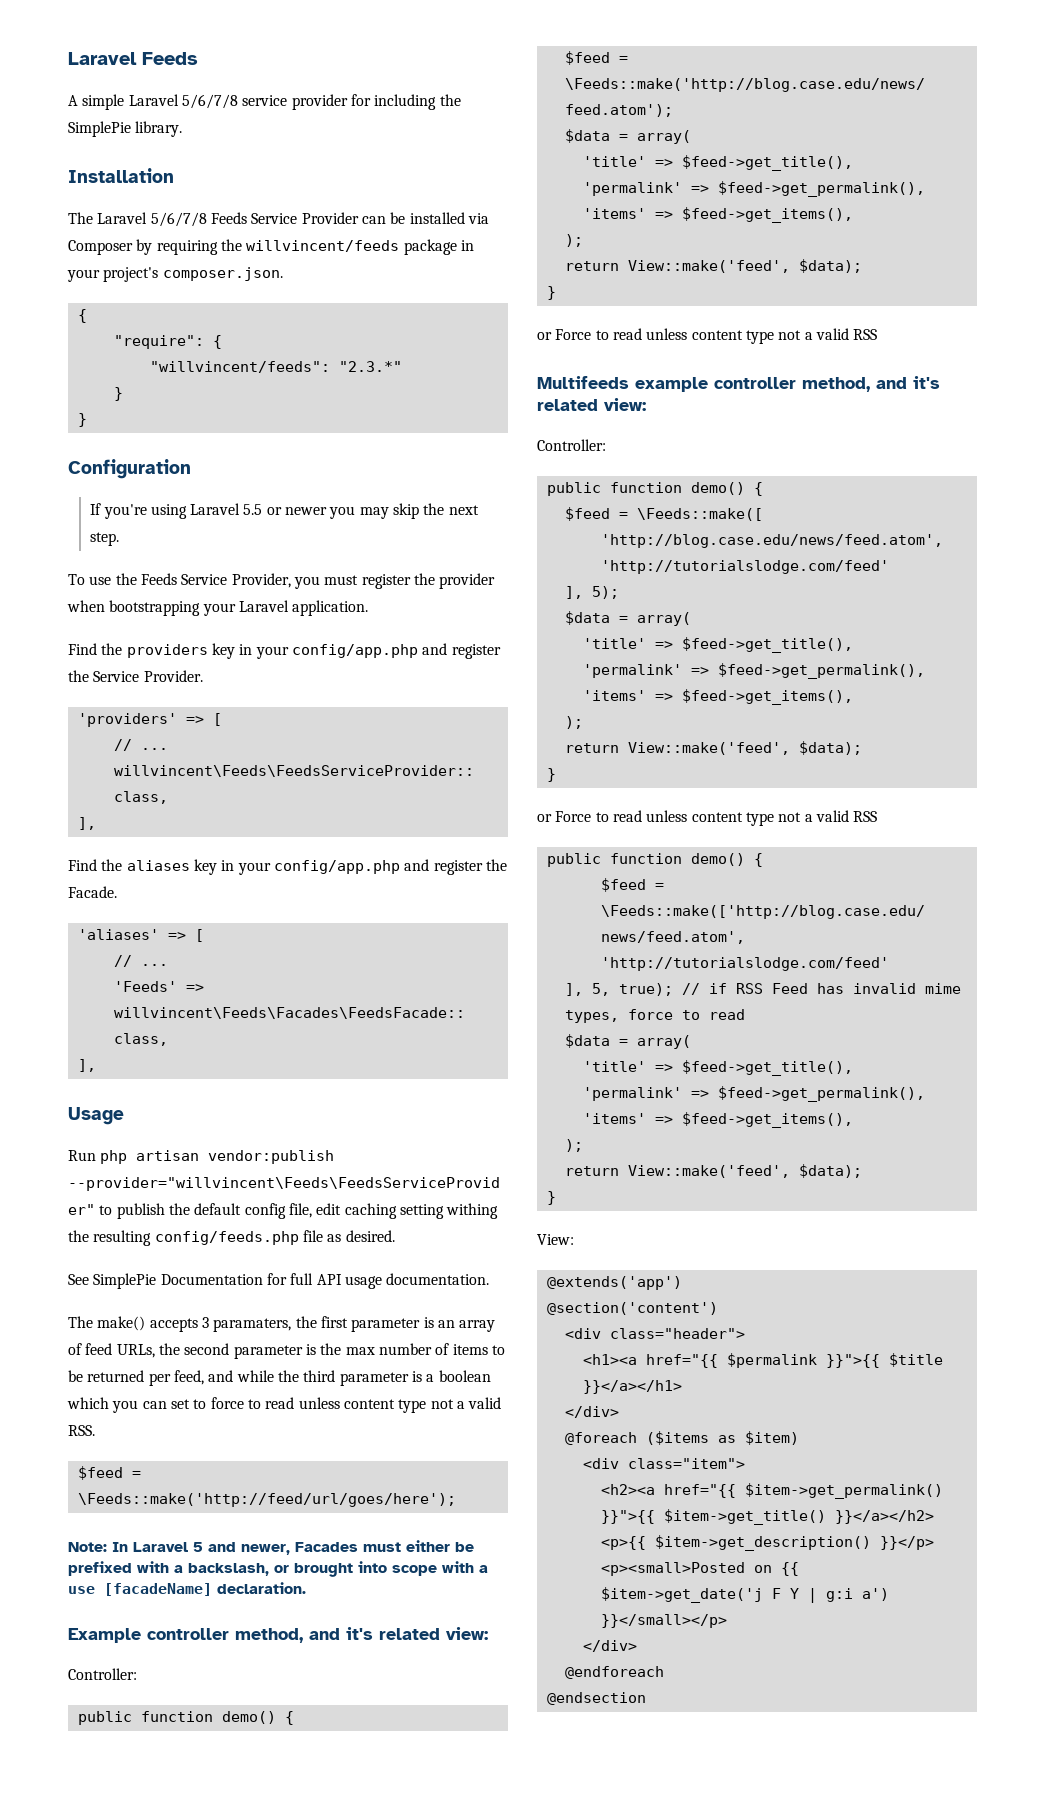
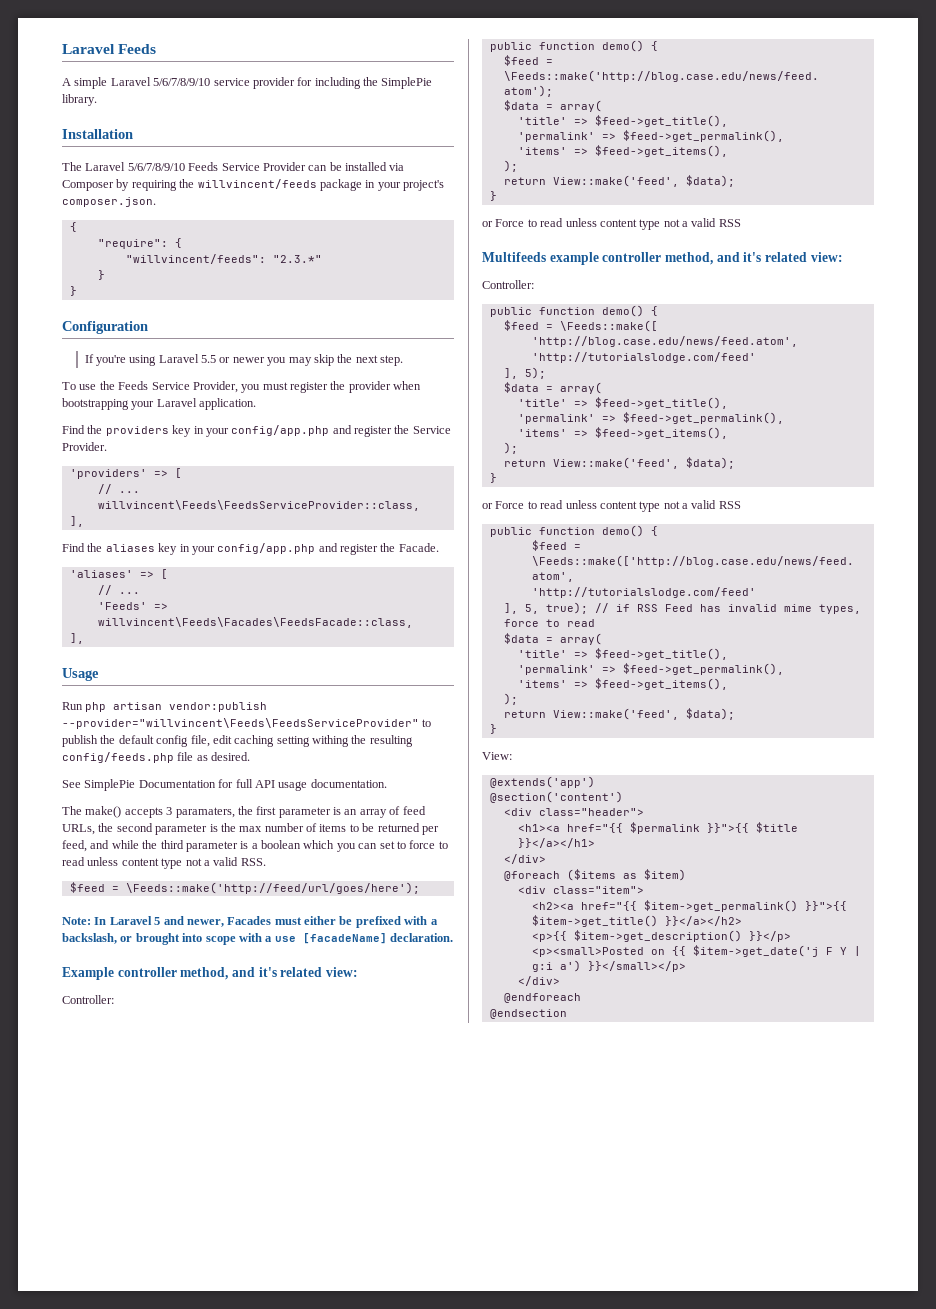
- A simple Laravel 5/6/7/8 service provider for including the SimplePie library.
+ A simple Laravel 5/6/7/8/9/10 service provider for including the SimplePie library.
- The Laravel 5/6/7/8 Feeds Service Provider can be installed via Composer by requiring the willvincent/feeds package in your project's composer.json.
+ The Laravel 5/6/7/8/9/10 Feeds Service Provider can be installed via Composer by requiring the willvincent/feeds package in your project's composer.json.

